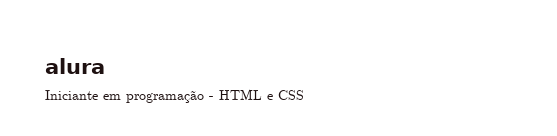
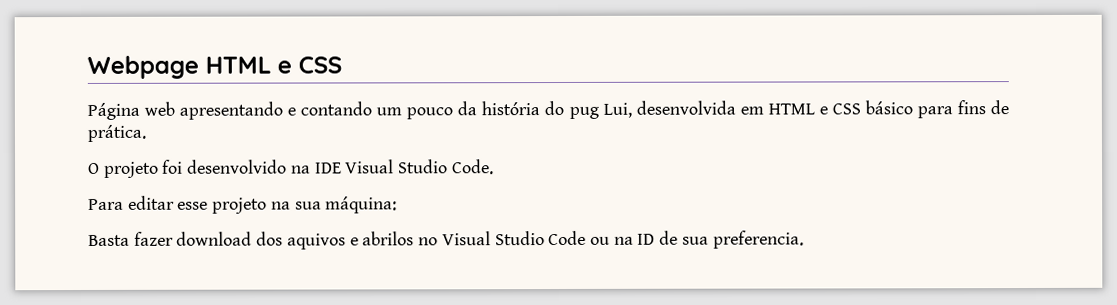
- alura
- Iniciante em programação - HTML e CSS
+ Webpage HTML e CSS
+ Página web apresentando e contando um pouco da história do pug Lui, desenvolvida em HTML e CSS básico para fins de prática.
+ O projeto foi desenvolvido na IDE Visual Studio Code.
+ Para editar esse projeto na sua máquina:
+ Basta fazer download dos aquivos e abrilos no Visual Studio Code ou na ID de sua preferencia.

